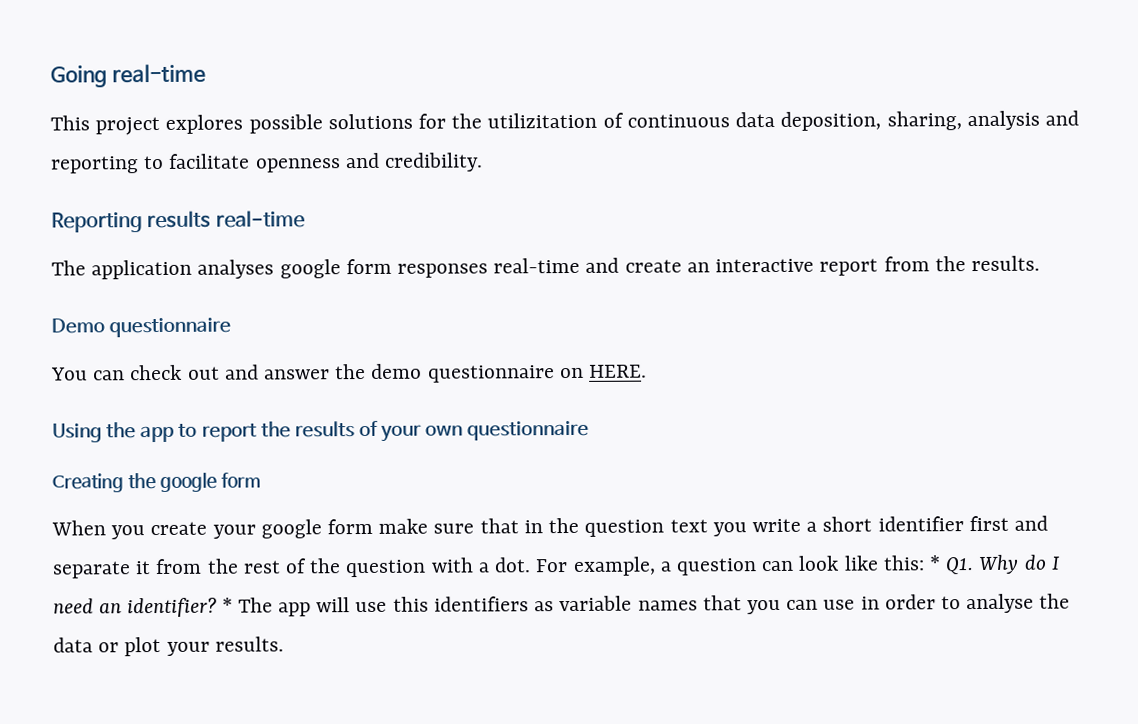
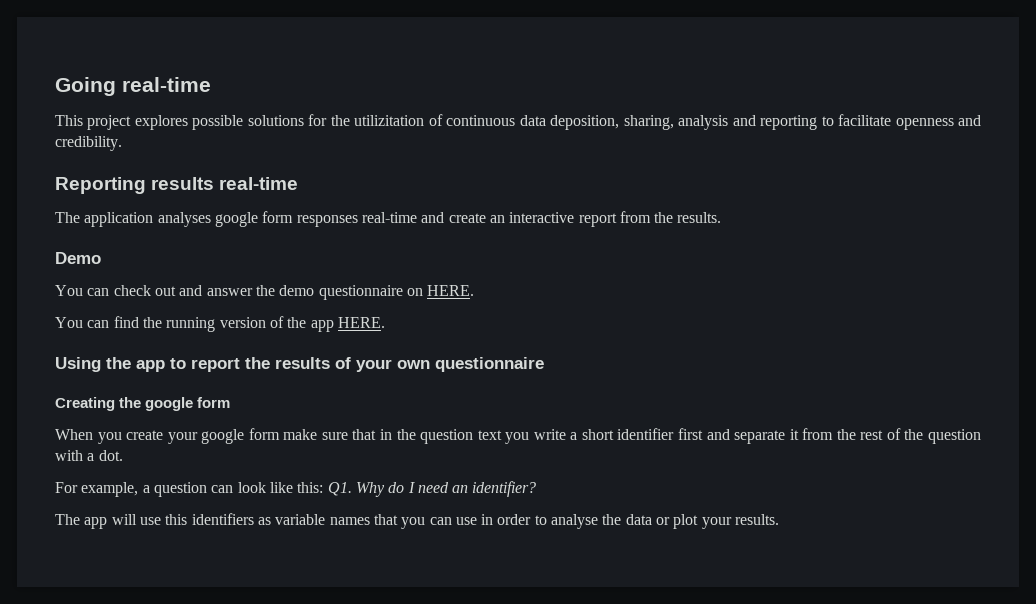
- Demo questionnaire
+ Demo
+ You can find the running version of the app HERE.
- When you create your google form make sure that in the question text you write a short identifier first and separate it from the rest of the question with a dot. For example, a question can look like this:
+ When you create your google form make sure that in the question text you write a short identifier first and separate it from the rest of the question with a dot.
+ For example, a question can look like this:
- * Q1. Why do I need an identifier? * The app will use this identifiers as variable names that you can use in order to analyse the data or plot your results.
+ Q1. Why do I need an identifier?
+ The app will use this identifiers as variable names that you can use in order to analyse the data or plot your results.

